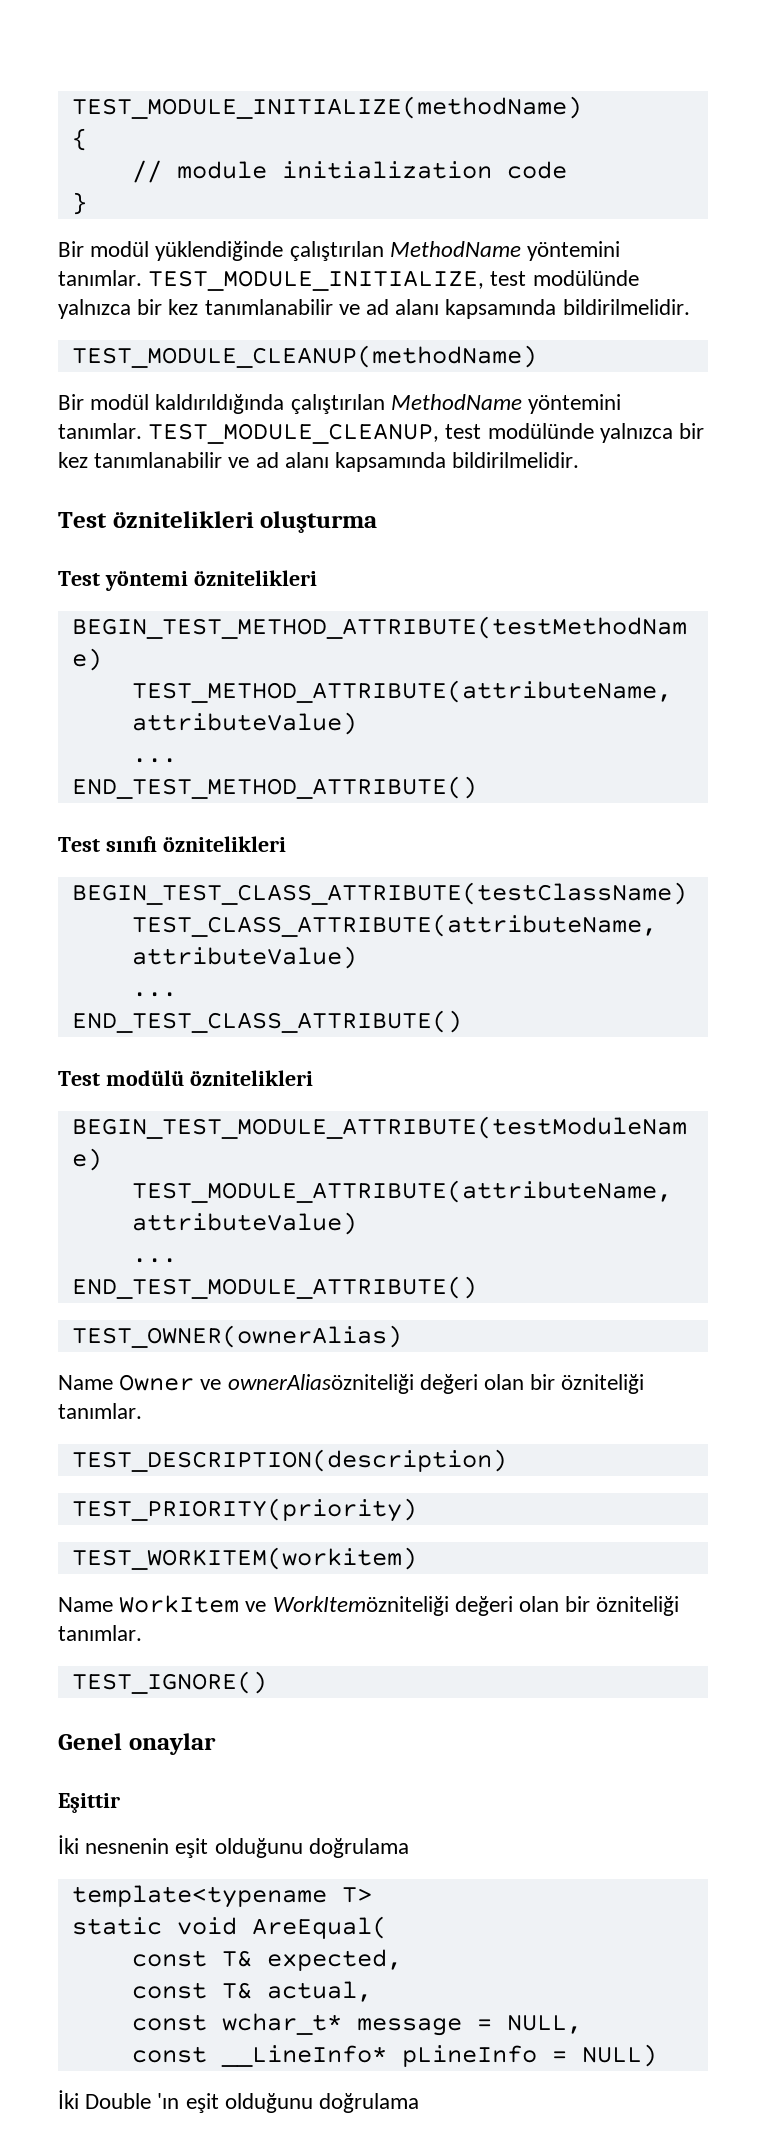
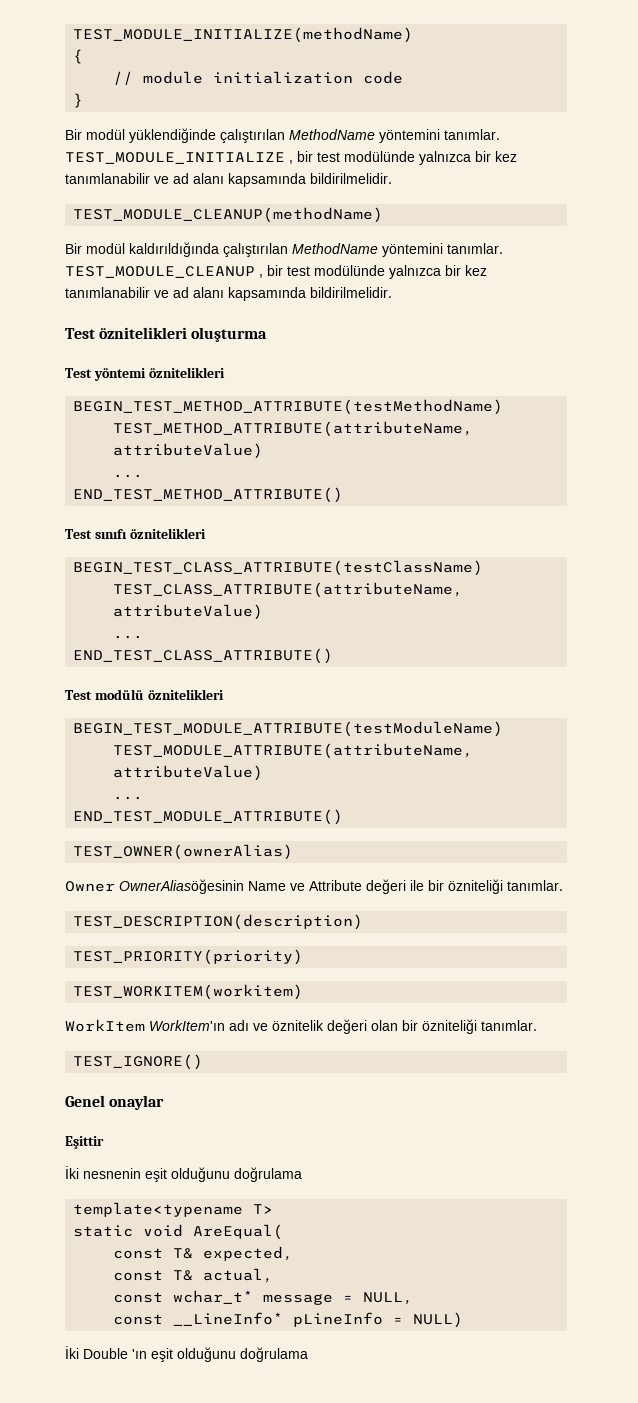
- TEST_MODULE_INITIALIZE, test modülünde yalnızca bir kez tanımlanabilir ve ad alanı kapsamında bildirilmelidir.
+ TEST_MODULE_INITIALIZE , bir test modülünde yalnızca bir kez tanımlanabilir ve ad alanı kapsamında bildirilmelidir.
- TEST_MODULE_CLEANUP, test modülünde yalnızca bir kez tanımlanabilir ve ad alanı kapsamında bildirilmelidir.
+ TEST_MODULE_CLEANUP , bir test modülünde yalnızca bir kez tanımlanabilir ve ad alanı kapsamında bildirilmelidir.
- Name Owner ve ownerAliasözniteliği değeri olan bir özniteliği tanımlar.
+ Owner OwnerAliasöğesinin Name ve Attribute değeri ile bir özniteliği tanımlar.
- Name WorkItem ve WorkItemözniteliği değeri olan bir özniteliği tanımlar.
+ WorkItem WorkItem'ın adı ve öznitelik değeri olan bir özniteliği tanımlar.

